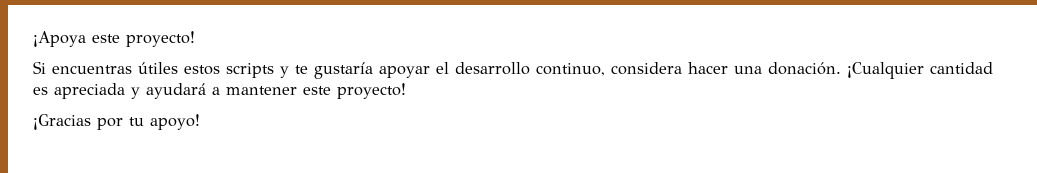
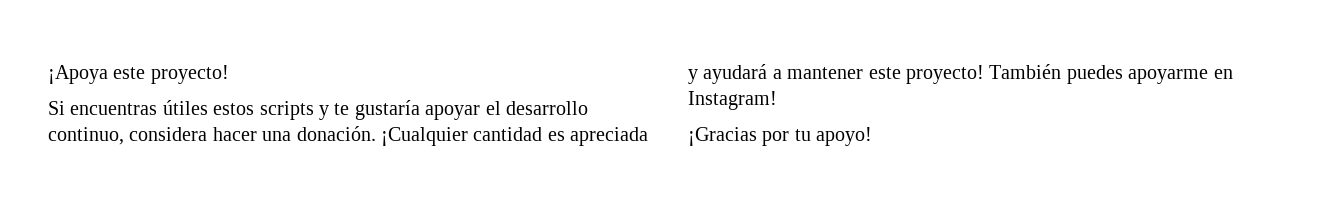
+ También puedes apoyarme en Instagram!

